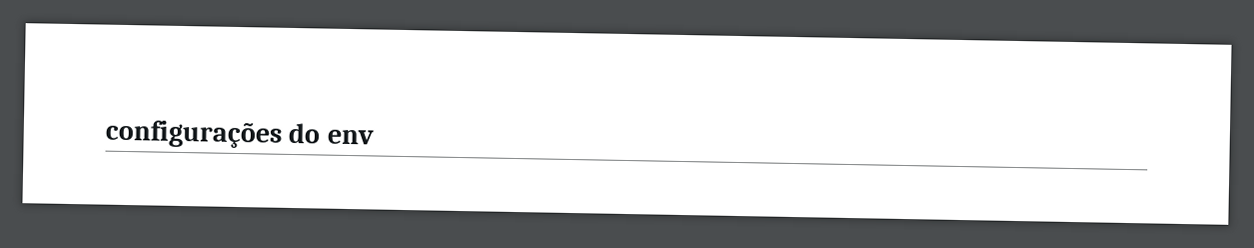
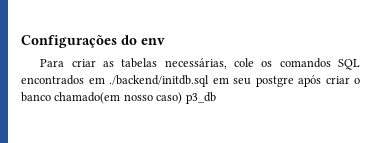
- configurações do env
+ Configurações do env
+ Para criar as tabelas necessárias, cole os comandos SQL encontrados em ./backend/initdb.sql em seu postgre após criar o banco chamado(em nosso caso) p3_db

